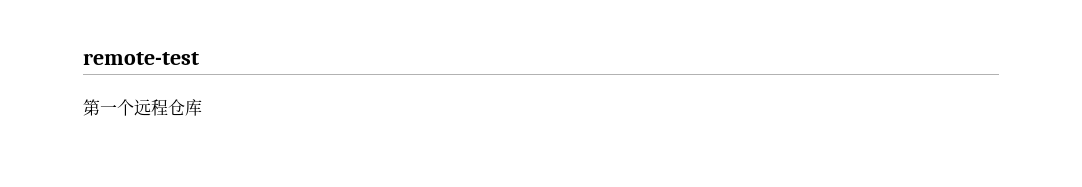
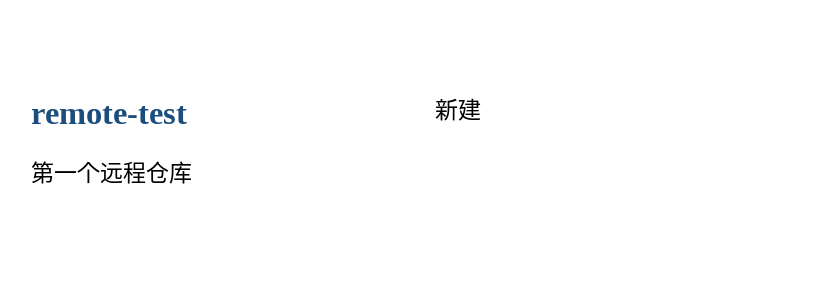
+ 新建

